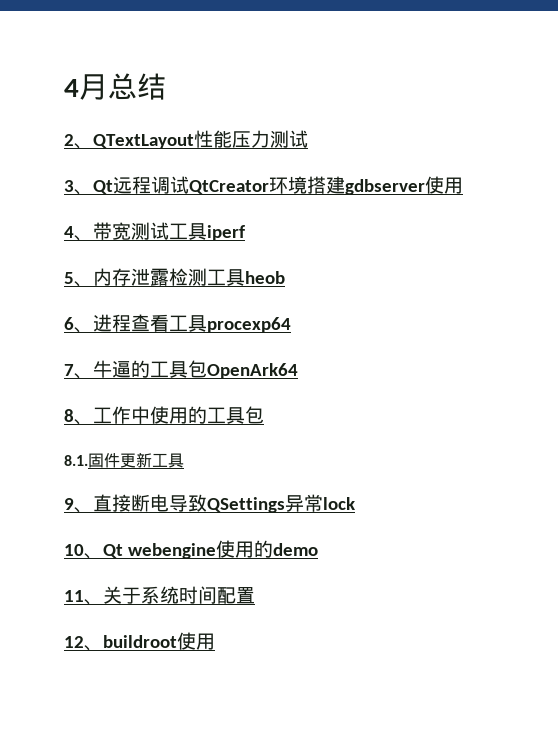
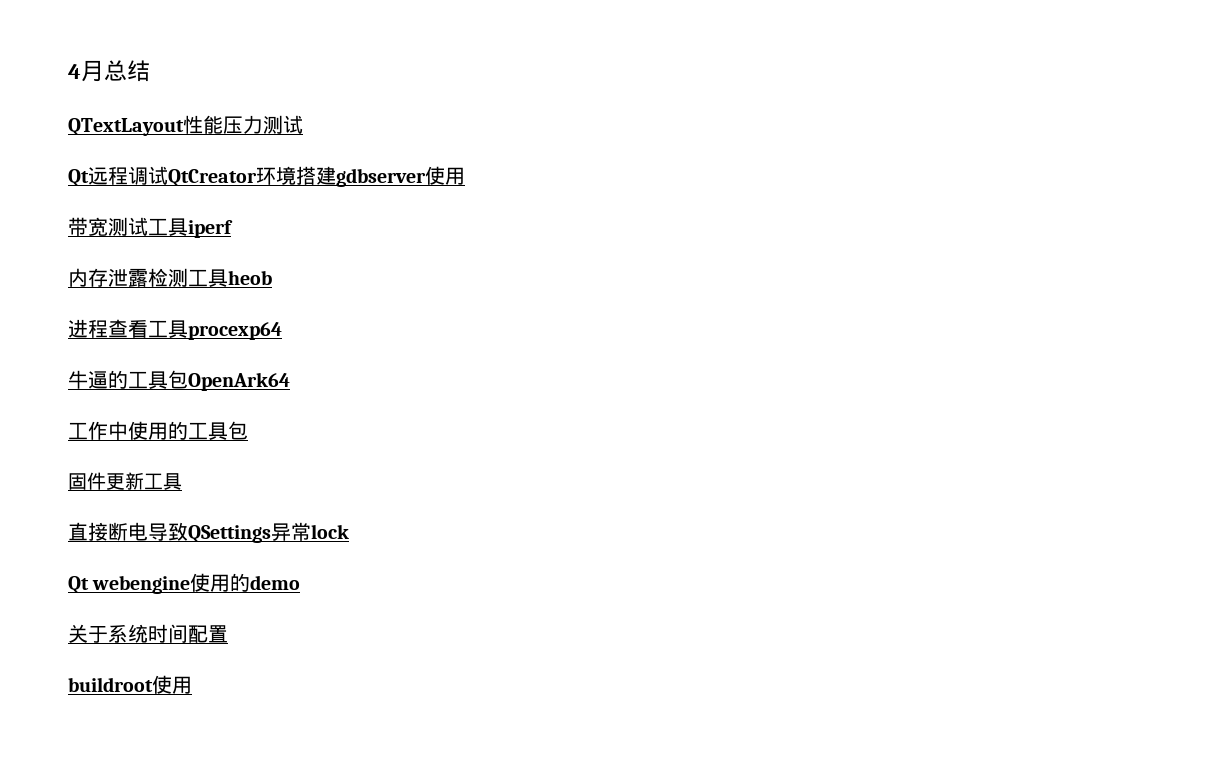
- 2、QTextLayout性能压力测试
+ QTextLayout性能压力测试
- 3、Qt远程调试QtCreator环境搭建gdbserver使用
+ Qt远程调试QtCreator环境搭建gdbserver使用
- 4、带宽测试工具iperf
+ 带宽测试工具iperf
- 5、内存泄露检测工具heob
+ 内存泄露检测工具heob
- 6、进程查看工具procexp64
+ 进程查看工具procexp64
- 7、牛逼的工具包OpenArk64
+ 牛逼的工具包OpenArk64
- 8、工作中使用的工具包
+ 工作中使用的工具包
- 8.1.固件更新工具
+ 固件更新工具
- 9、直接断电导致QSettings异常lock
+ 直接断电导致QSettings异常lock
- 10、Qt webengine使用的demo
+ Qt webengine使用的demo
- 11、关于系统时间配置
+ 关于系统时间配置
- 12、buildroot使用
+ buildroot使用

